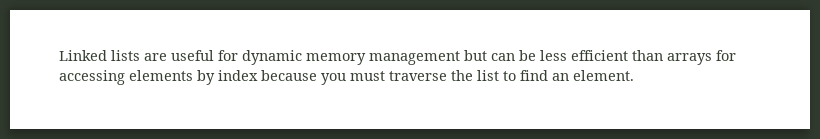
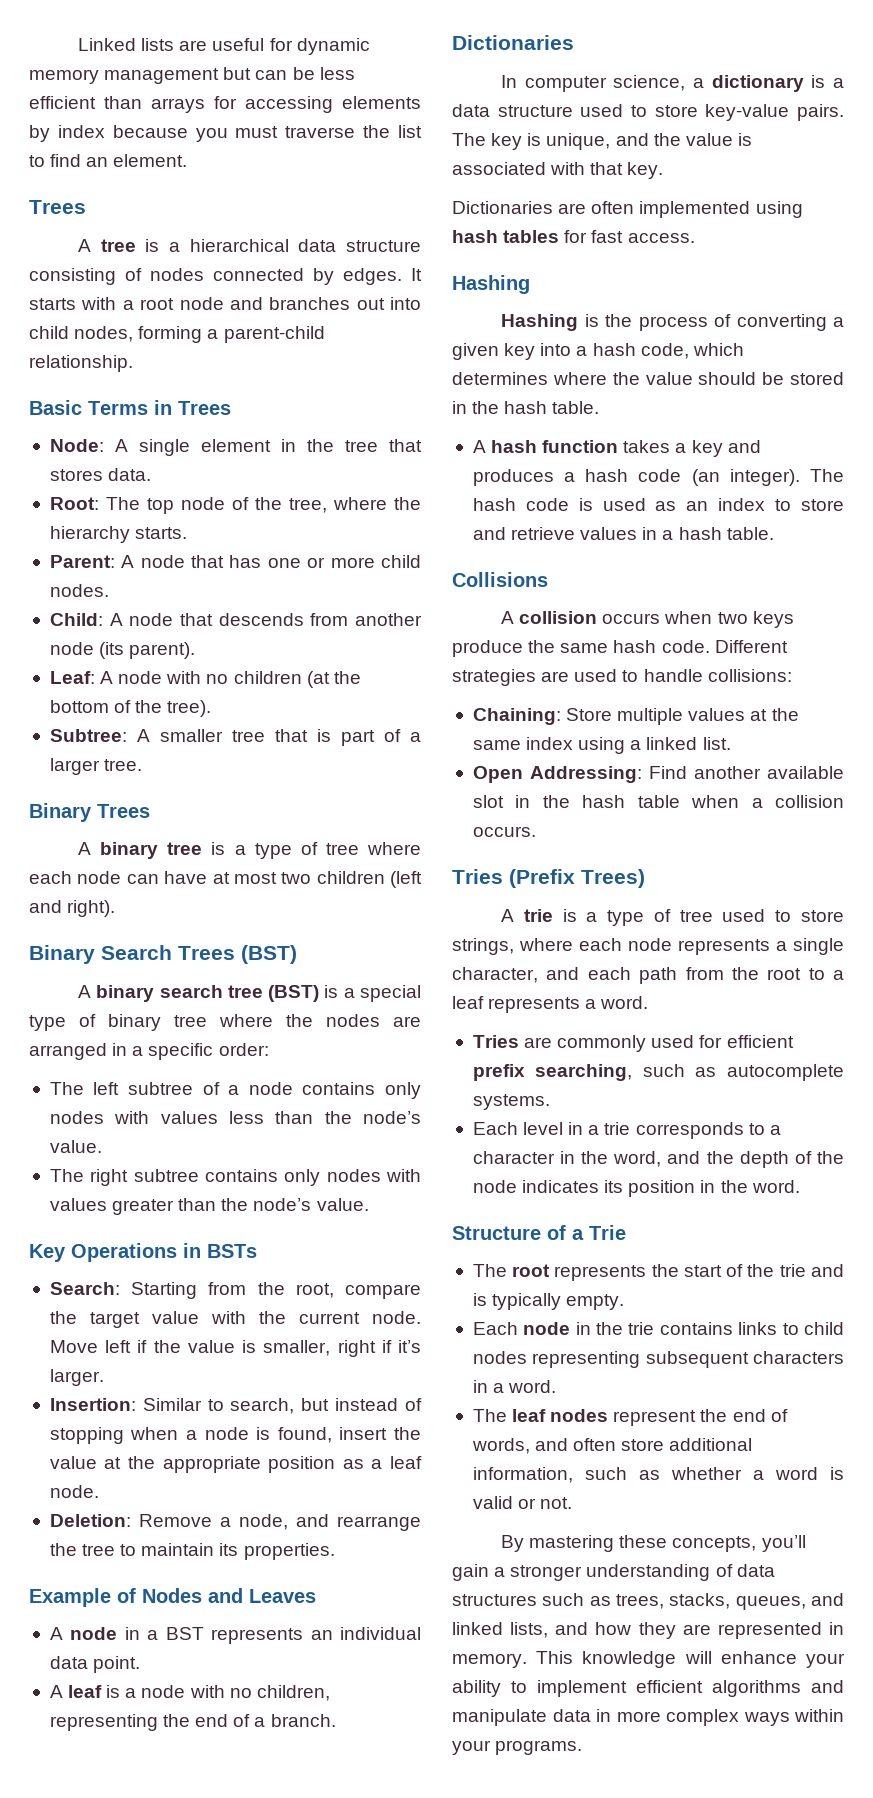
  Linked lists are useful for dynamic memory management but can be less efficient than arrays for accessing elements by index because you must traverse the list to find an element.
+ Trees
+ A tree is a hierarchical data structure consisting of nodes connected by edges. It starts with a root node and branches out into child nodes, forming a parent-child relationship.
+ Basic Terms in Trees
+ Node: A single element in the tree that stores data.
+ Root: The top node of the tree, where the hierarchy starts.
+ Parent: A node that has one or more child nodes.
+ Child: A node that descends from another node (its parent).
+ Leaf: A node with no children (at the bottom of the tree).
+ Subtree: A smaller tree that is part of a larger tree.
+ Binary Trees
+ A binary tree is a type of tree where each node can have at most two children (left and right).
+ Binary Search Trees (BST)
+ A binary search tree (BST) is a special type of binary tree where the nodes are arranged in a specific order:
+ The left subtree of a node contains only nodes with values less than the node’s value.
+ The right subtree contains only nodes with values greater than the node’s value.
+ Key Operations in BSTs
+ Search: Starting from the root, compare the target value with the current node. Move left if the value is smaller, right if it’s larger.
+ Insertion: Similar to search, but instead of stopping when a node is found, insert the value at the appropriate position as a leaf node.
+ Deletion: Remove a node, and rearrange the tree to maintain its properties.
+ Example of Nodes and Leaves
+ A node in a BST represents an individual data point.
+ A leaf is a node with no children, representing the end of a branch.
+ Dictionaries
+ In computer science, a dictionary is a data structure used to store key-value pairs. The key is unique, and the value is associated with that key.
+ Dictionaries are often implemented using hash tables for fast access.
+ Hashing
+ Hashing is the process of converting a given key into a hash code, which determines where the value should be stored in the hash table.
+ A hash function takes a key and produces a hash code (an integer). The hash code is used as an index to store and retrieve values in a hash table.
+ Collisions
+ A collision occurs when two keys produce the same hash code. Different strategies are used to handle collisions:
+ Chaining: Store multiple values at the same index using a linked list.
+ Open Addressing: Find another available slot in the hash table when a collision occurs.
+ Tries (Prefix Trees)
+ A trie is a type of tree used to store strings, where each node represents a single character, and each path from the root to a leaf represents a word.
+ Tries are commonly used for efficient prefix searching, such as autocomplete systems.
+ Each level in a trie corresponds to a character in the word, and the depth of the node indicates its position in the word.
+ Structure of a Trie
+ The root represents the start of the trie and is typically empty.
+ Each node in the trie contains links to child nodes representing subsequent characters in a word.
+ The leaf nodes represent the end of words, and often store additional information, such as whether a word is valid or not.
+ By mastering these concepts, you’ll gain a stronger understanding of data structures such as trees, stacks, queues, and linked lists, and how they are represented in memory. This knowledge will enhance your ability to implement efficient algorithms and manipulate data in more complex ways within your programs.

